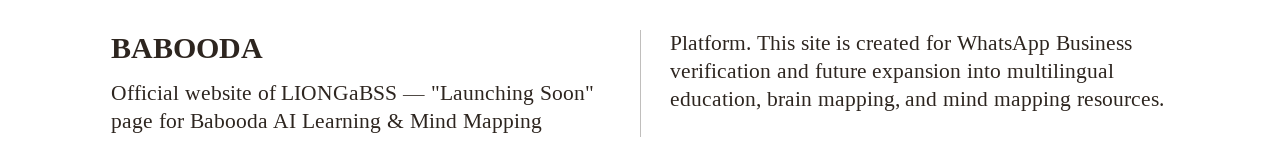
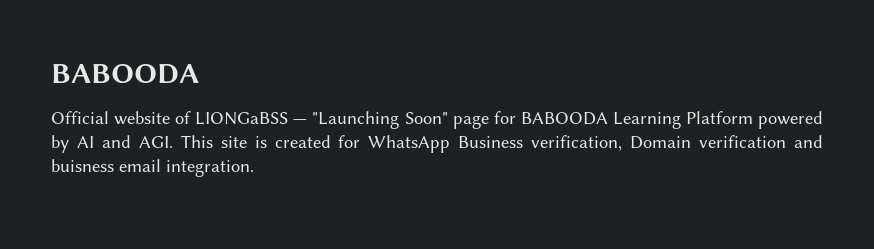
- Official website of LIONGaBSS — "Launching Soon" page for Babooda AI Learning & Mind Mapping Platform. This site is created for WhatsApp Business verification and future expansion into multilingual education, brain mapping, and mind mapping resources.
+ Official website of LIONGaBSS — "Launching Soon" page for BABOODA Learning Platform powered by AI and AGI. This site is created for WhatsApp Business verification, Domain verification and buisness email integration.

